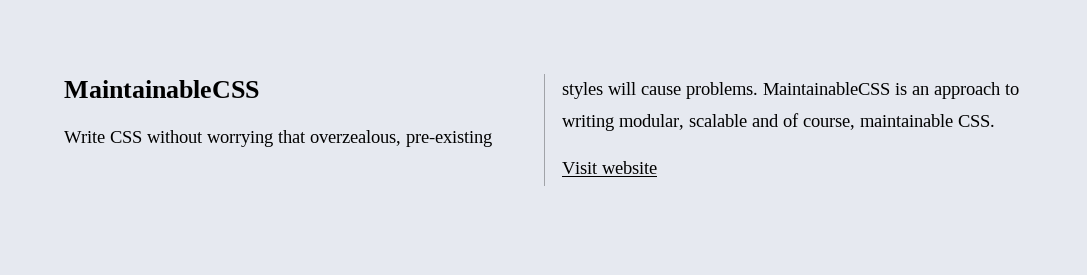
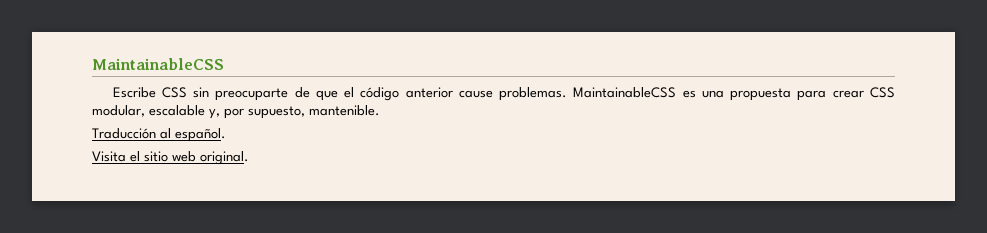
- Write CSS without worrying that overzealous, pre-existing styles will cause problems. MaintainableCSS is an approach to writing modular, scalable and of course, maintainable CSS.
- Visit website
+ Escribe CSS sin preocuparte de que el código anterior cause problemas. MaintainableCSS es una propuesta para crear CSS modular, escalable y, por supuesto, mantenible.
+ Traducción al español.
+ Visita el sitio web original.

